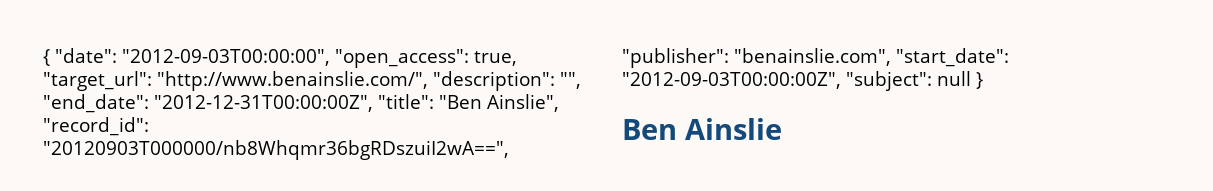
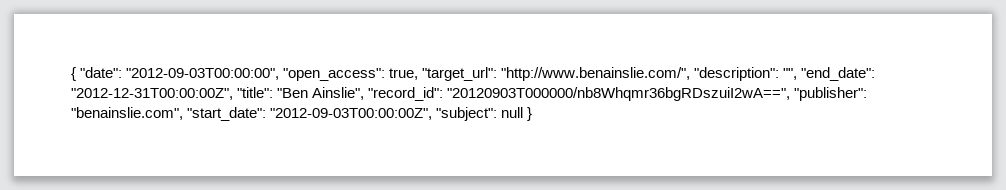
- Ben Ainslie

